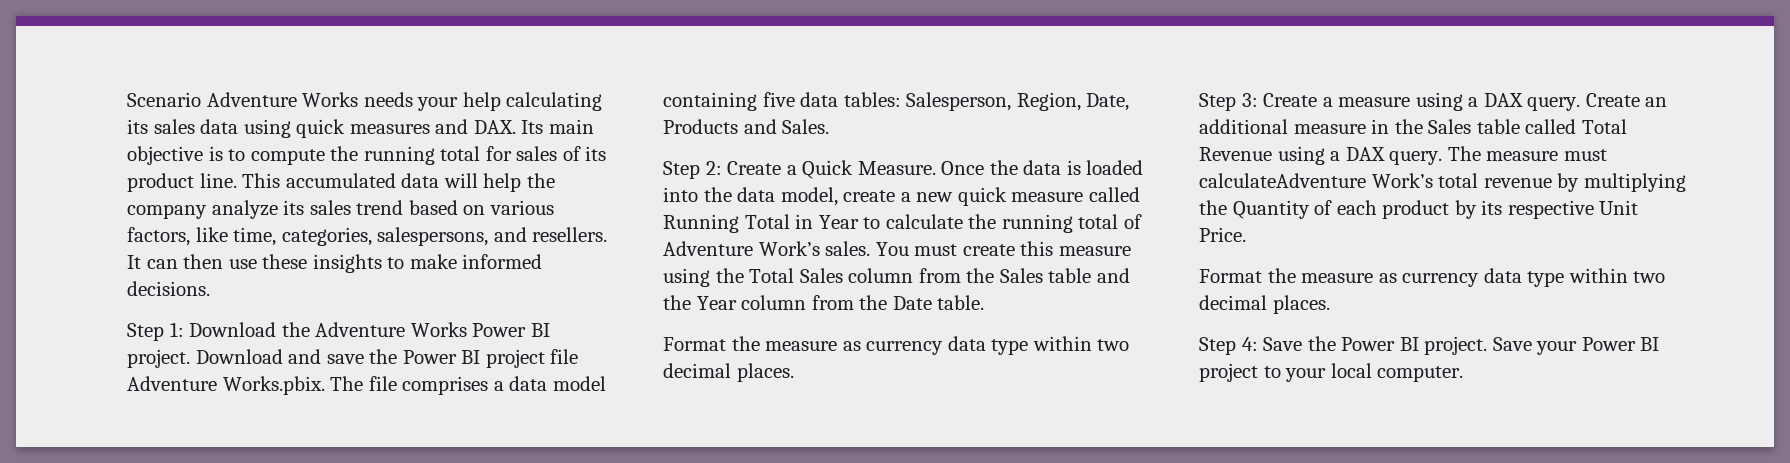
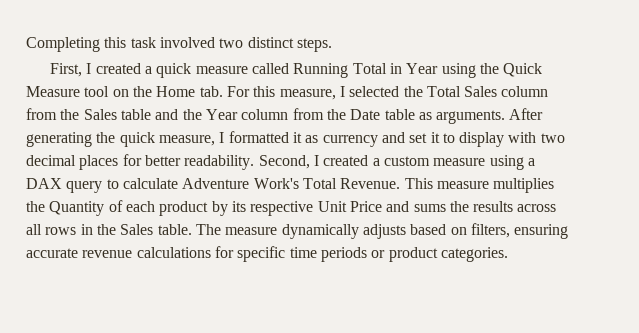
- Scenario Adventure Works needs your help calculating its sales data using quick measures and DAX. Its main objective is to compute the running total for sales of its product line. This accumulated data will help the company analyze its sales trend based on various factors, like time, categories, salespersons, and resellers. It can then use these insights to make informed decisions.
- Step 1: Download the Adventure Works Power BI project. Download and save the Power BI project file Adventure Works.pbix. The file comprises a data model containing five data tables: Salesperson, Region, Date, Products and Sales.
- Step 2: Create a Quick Measure. Once the data is loaded into the data model, create a new quick measure called Running Total in Year to calculate the running total of Adventure Work’s sales. You must create this measure using the Total Sales column from the Sales table and the Year column from the Date table.
- Format the measure as currency data type within two decimal places.
- Step 3: Create a measure using a DAX query. Create an additional measure in the Sales table called Total Revenue using a DAX query. The measure must calculateAdventure Work’s total revenue by multiplying the Quantity of each product by its respective Unit Price.
- Format the measure as currency data type within two decimal places.
- Step 4: Save the Power BI project. Save your Power BI project to your local computer.
+ Completing this task involved two distinct steps.
+ First, I created a quick measure called Running Total in Year using the Quick Measure tool on the Home tab. For this measure, I selected the Total Sales column from the Sales table and the Year column from the Date table as arguments. After generating the quick measure, I formatted it as currency and set it to display with two decimal places for better readability. Second, I created a custom measure using a DAX query to calculate Adventure Work's Total Revenue. This measure multiplies the Quantity of each product by its respective Unit Price and sums the results across all rows in the Sales table. The measure dynamically adjusts based on filters, ensuring accurate revenue calculations for specific time periods or product categories.

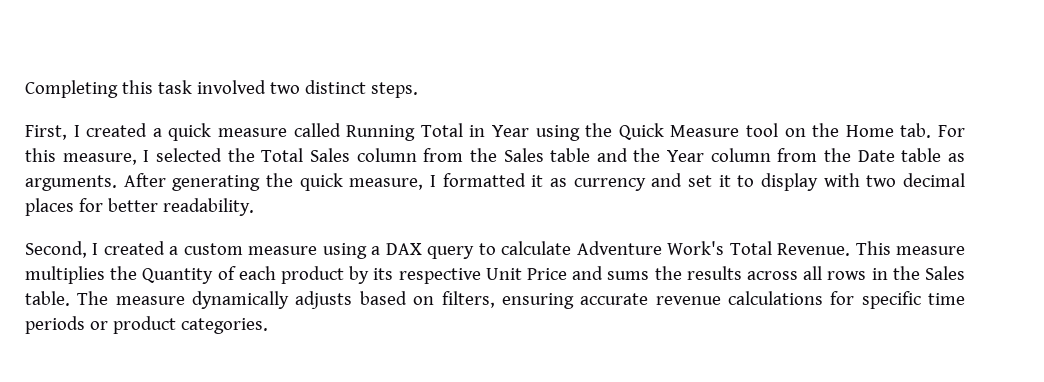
- After generating the quick measure, I formatted it as currency and set it to display with two decimal places for better readability. Second, I created a custom measure using a DAX query to calculate Adventure Work's Total Revenue.
+ After generating the quick measure, I formatted it as currency and set it to display with two decimal places for better readability.
+ Second, I created a custom measure using a DAX query to calculate Adventure Work's Total Revenue.

